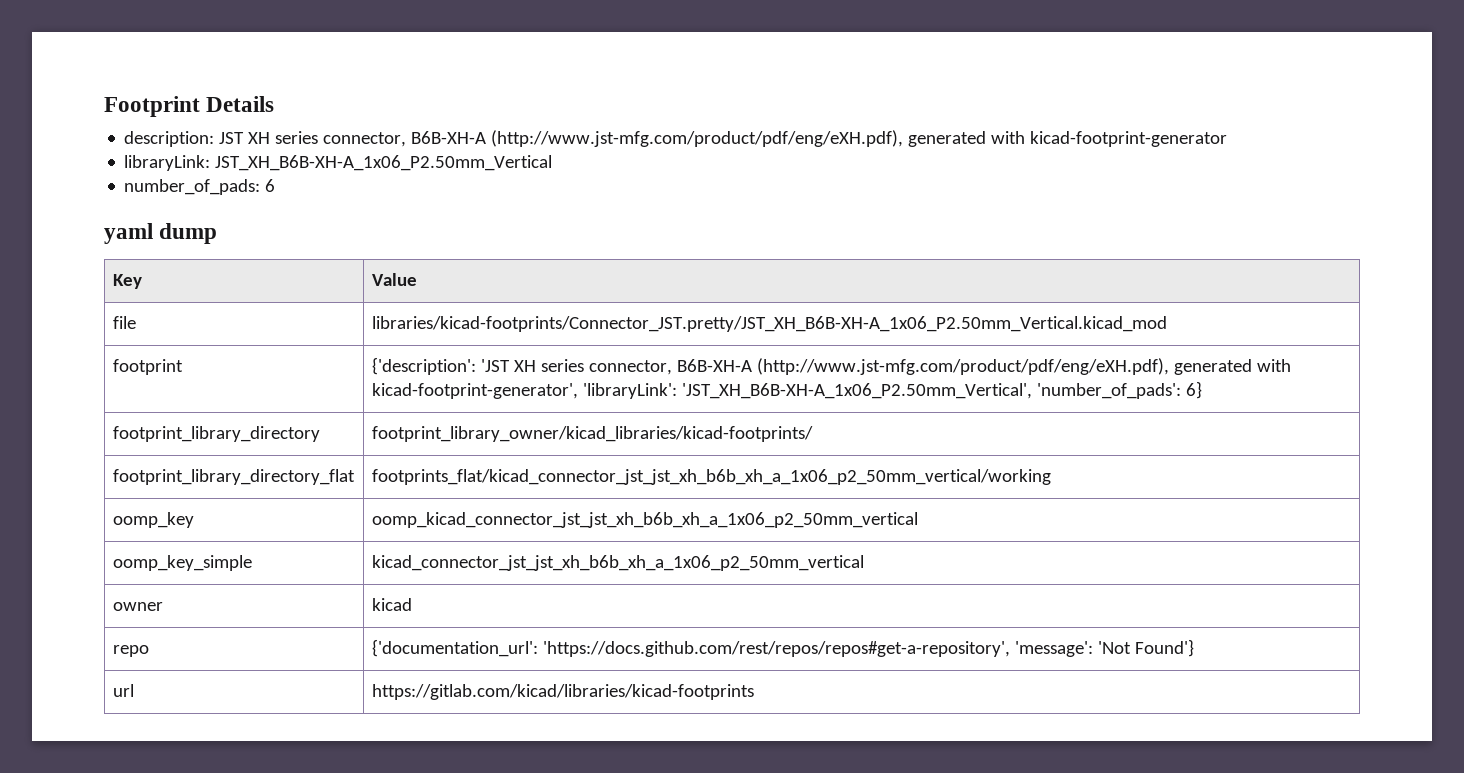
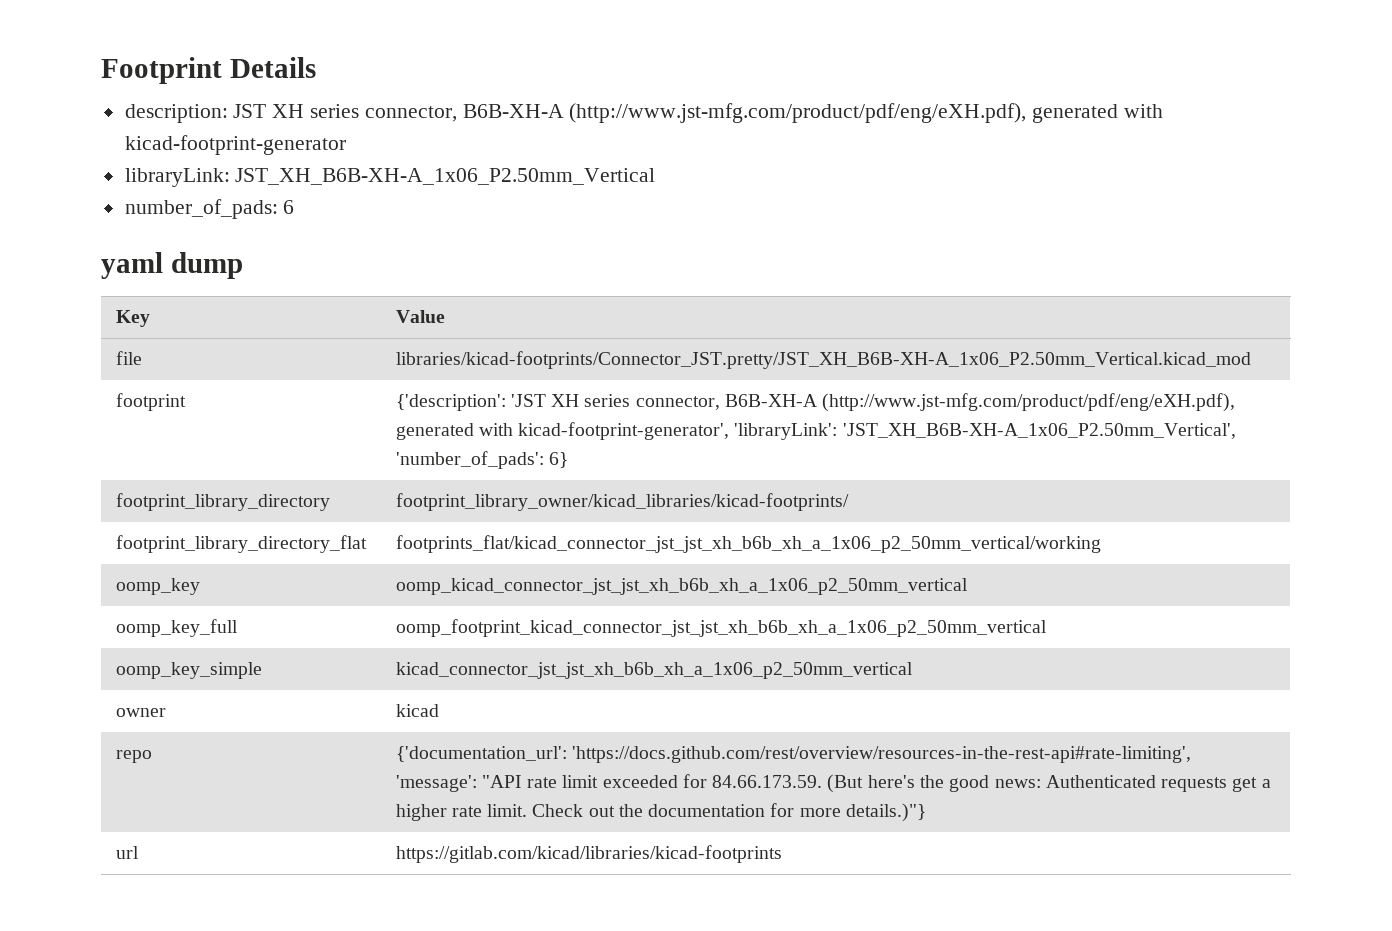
+ oomp_key_full | oomp_footprint_kicad_connector_jst_jst_xh_b6b_xh_a_1x06_p2_50mm_vertical
- repo | {'documentation_url': 'https://docs.github.com/rest/repos/repos#get-a-repository', 'message': 'Not Found'}
+ repo | {'documentation_url': 'https://docs.github.com/rest/overview/resources-in-the-rest-api#rate-limiting', 'message': "API rate limit exceeded for 84.66.173.59. (But here's the good news: Authenticated requests get a higher rate limit. Check out the documentation for more details.)"}

